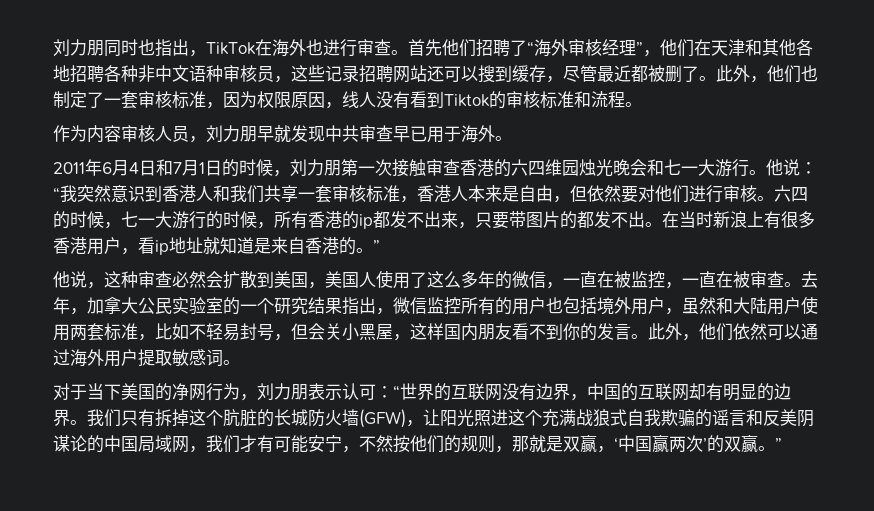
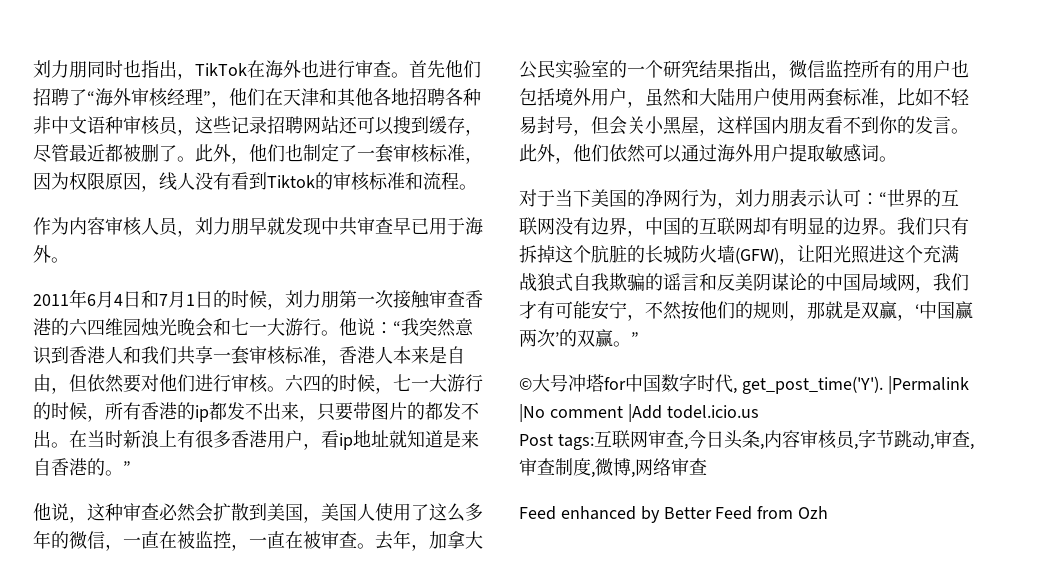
+ ©大号冲塔for中国数字时代, get_post_time('Y'). |Permalink |No comment |Add todel.icio.us
+ Post tags:互联网审查,今日头条,内容审核员,字节跳动,审查,审查制度,微博,网络审查
+ Feed enhanced by Better Feed from Ozh

